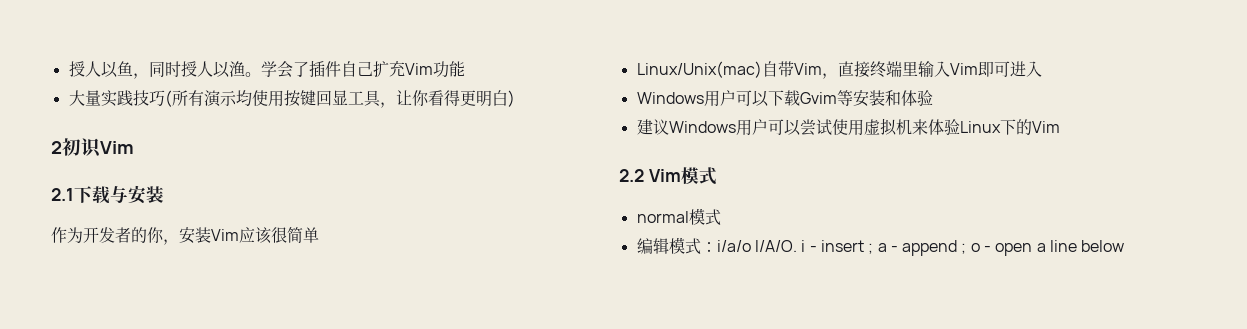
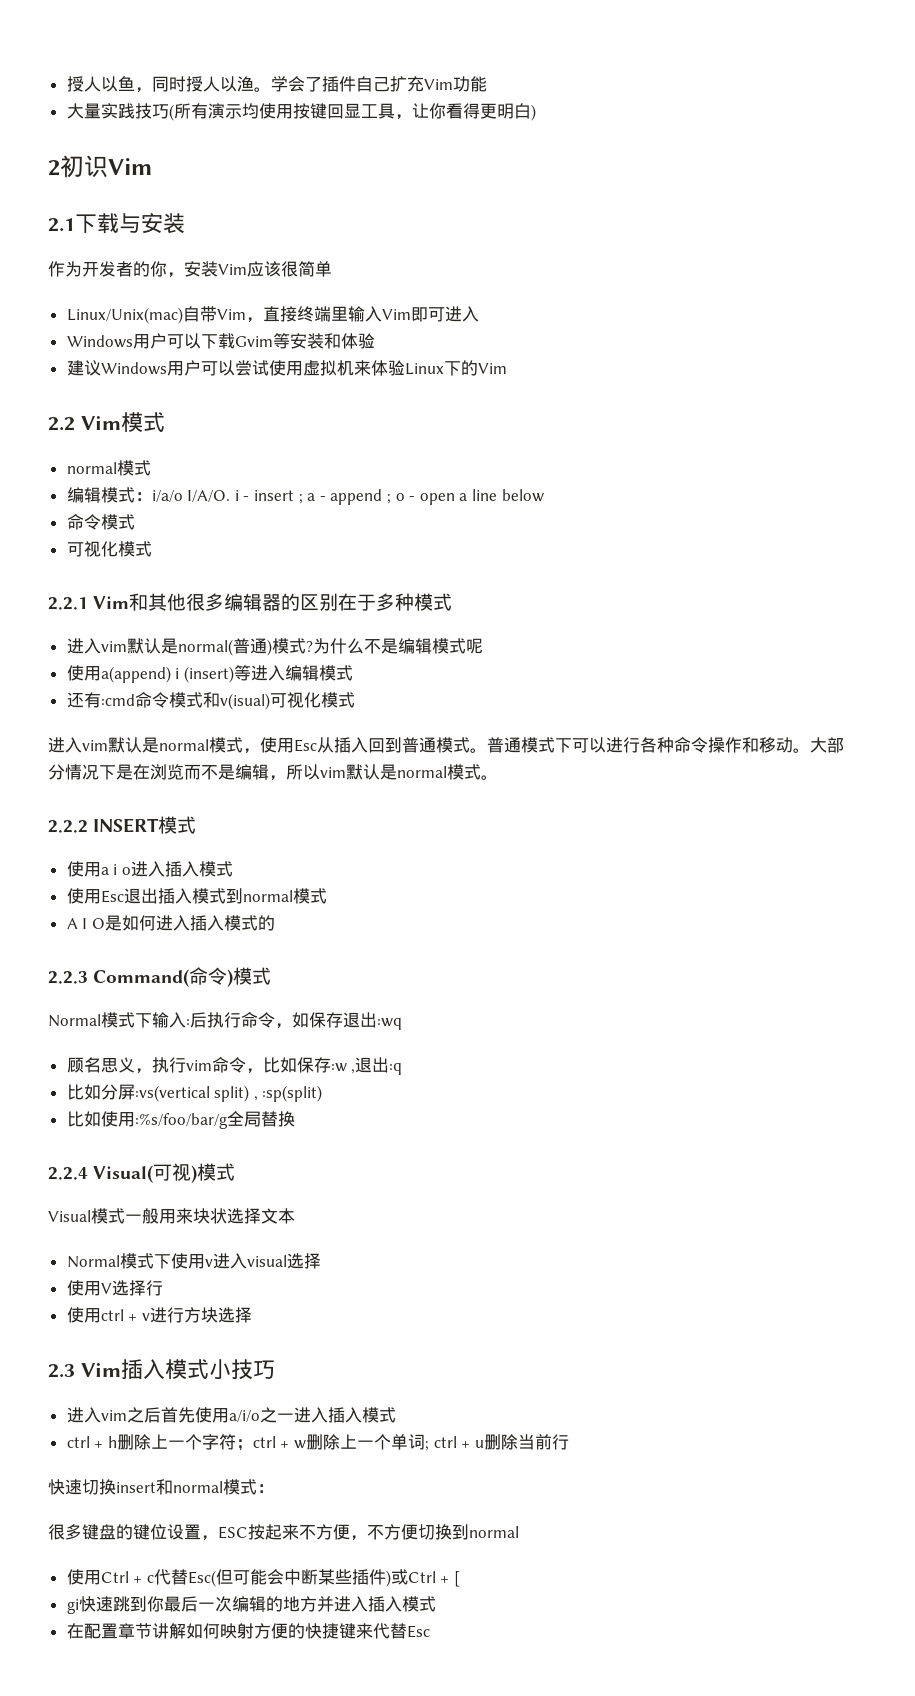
  编辑模式：i/a/o I/A/O. i - insert ; a - append ; o - open a line below
+ 命令模式
+ 可视化模式
+ 2.2.1 Vim和其他很多编辑器的区别在于多种模式
+ 进入vim默认是normal(普通)模式?为什么不是编辑模式呢
+ 使用a(append) i (insert)等进入编辑模式
+ 还有:cmd命令模式和v(isual)可视化模式
+ 进入vim默认是normal模式，使用Esc从插入回到普通模式。普通模式下可以进行各种命令操作和移动。大部分情况下是在浏览而不是编辑，所以vim默认是normal模式。
+ 2.2.2 INSERT模式
+ 使用a i o进入插入模式
+ 使用Esc退出插入模式到normal模式
+ A I O是如何进入插入模式的
+ 2.2.3 Command(命令)模式
+ Normal模式下输入:后执行命令，如保存退出:wq
+ 顾名思义，执行vim命令，比如保存:w ,退出:q
+ 比如分屏:vs(vertical split) , :sp(split)
+ 比如使用:%s/foo/bar/g全局替换
+ 2.2.4 Visual(可视)模式
+ Visual模式一般用来块状选择文本
+ Normal模式下使用v进入visual选择
+ 使用V选择行
+ 使用ctrl + v进行方块选择
+ 2.3 Vim插入模式小技巧
+ 进入vim之后首先使用a/i/o之一进入插入模式
+ ctrl + h删除上一个字符；ctrl + w删除上一个单词; ctrl + u删除当前行
+ 快速切换insert和normal模式：
+ 很多键盘的键位设置，ESC按起来不方便，不方便切换到normal
+ 使用Ctrl + c代替Esc(但可能会中断某些插件)或Ctrl + [
+ gi快速跳到你最后一次编辑的地方并进入插入模式
+ 在配置章节讲解如何映射方便的快捷键来代替Esc

